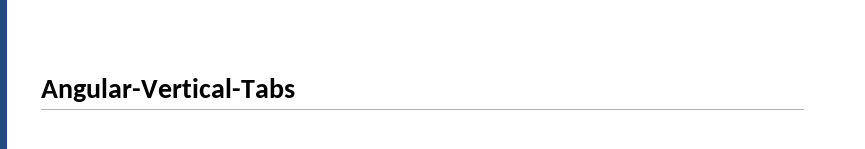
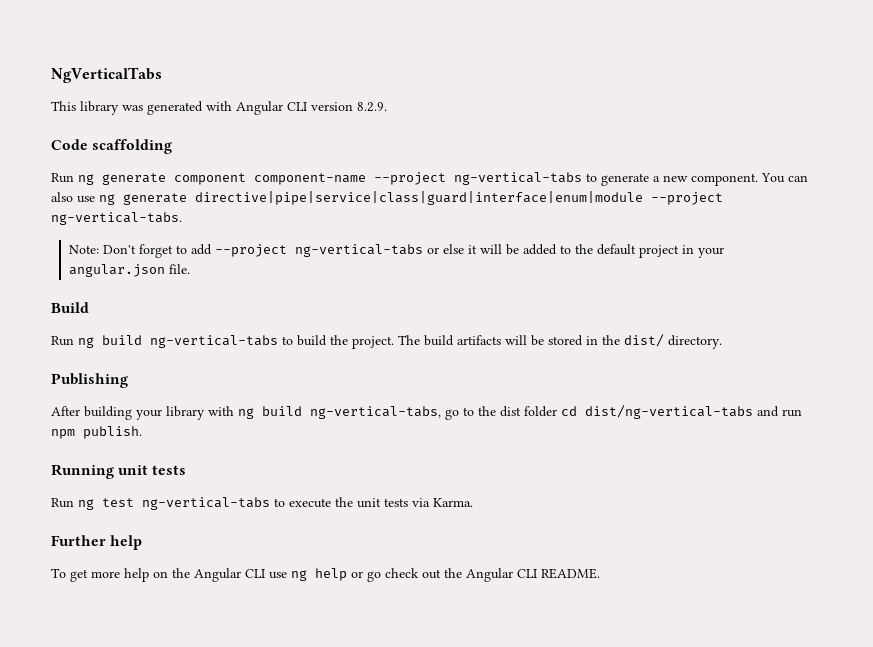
- Angular-Vertical-Tabs
+ NgVerticalTabs
+ This library was generated with Angular CLI version 8.2.9.
+ Code scaffolding
+ Run ng generate component component-name --project ng-vertical-tabs to generate a new component. You can also use ng generate directive|pipe|service|class|guard|interface|enum|module --project ng-vertical-tabs.
+ Note: Don't forget to add --project ng-vertical-tabs or else it will be added to the default project in your angular.json file.
+ Build
+ Run ng build ng-vertical-tabs to build the project. The build artifacts will be stored in the dist/ directory.
+ Publishing
+ After building your library with ng build ng-vertical-tabs, go to the dist folder cd dist/ng-vertical-tabs and run npm publish.
+ Running unit tests
+ Run ng test ng-vertical-tabs to execute the unit tests via Karma.
+ Further help
+ To get more help on the Angular CLI use ng help or go check out the Angular CLI README.

